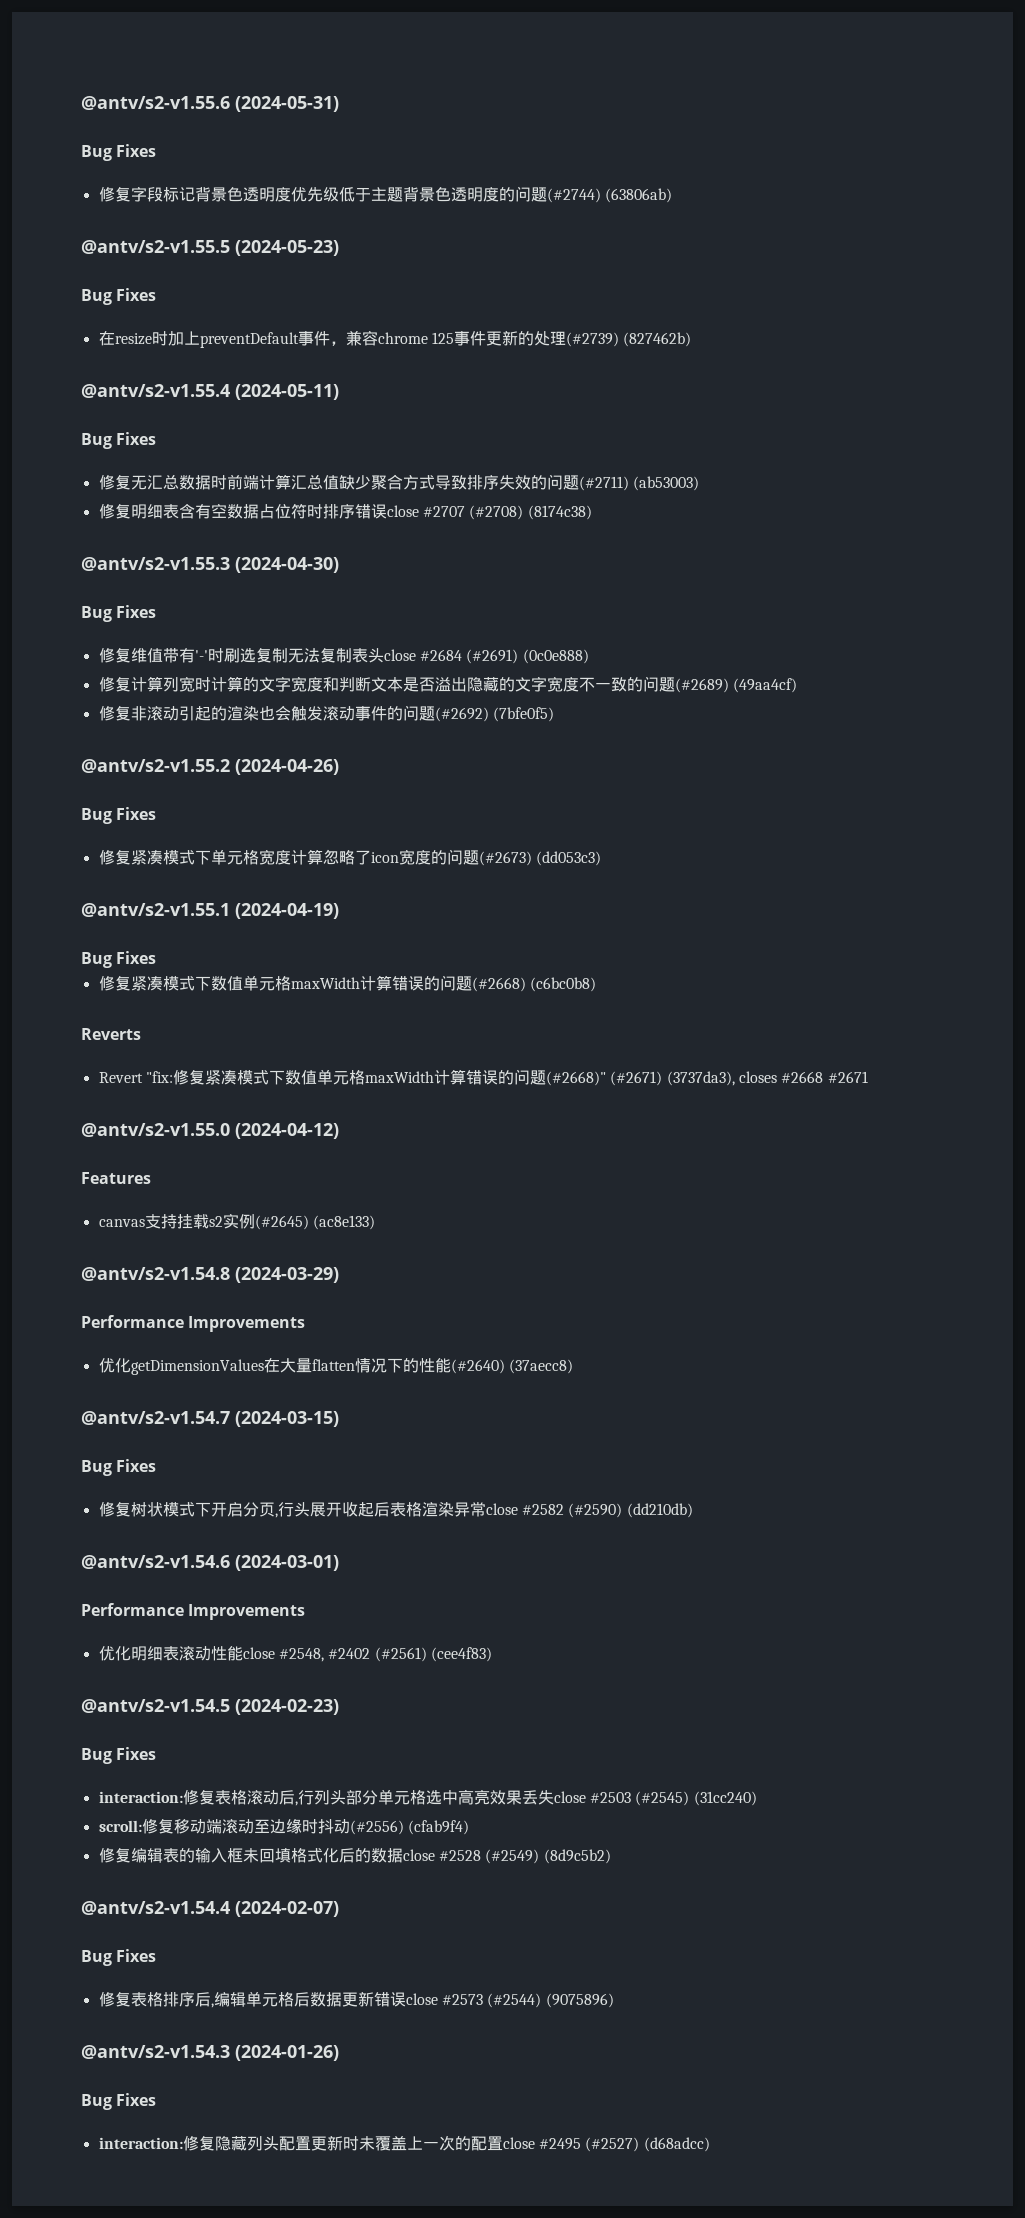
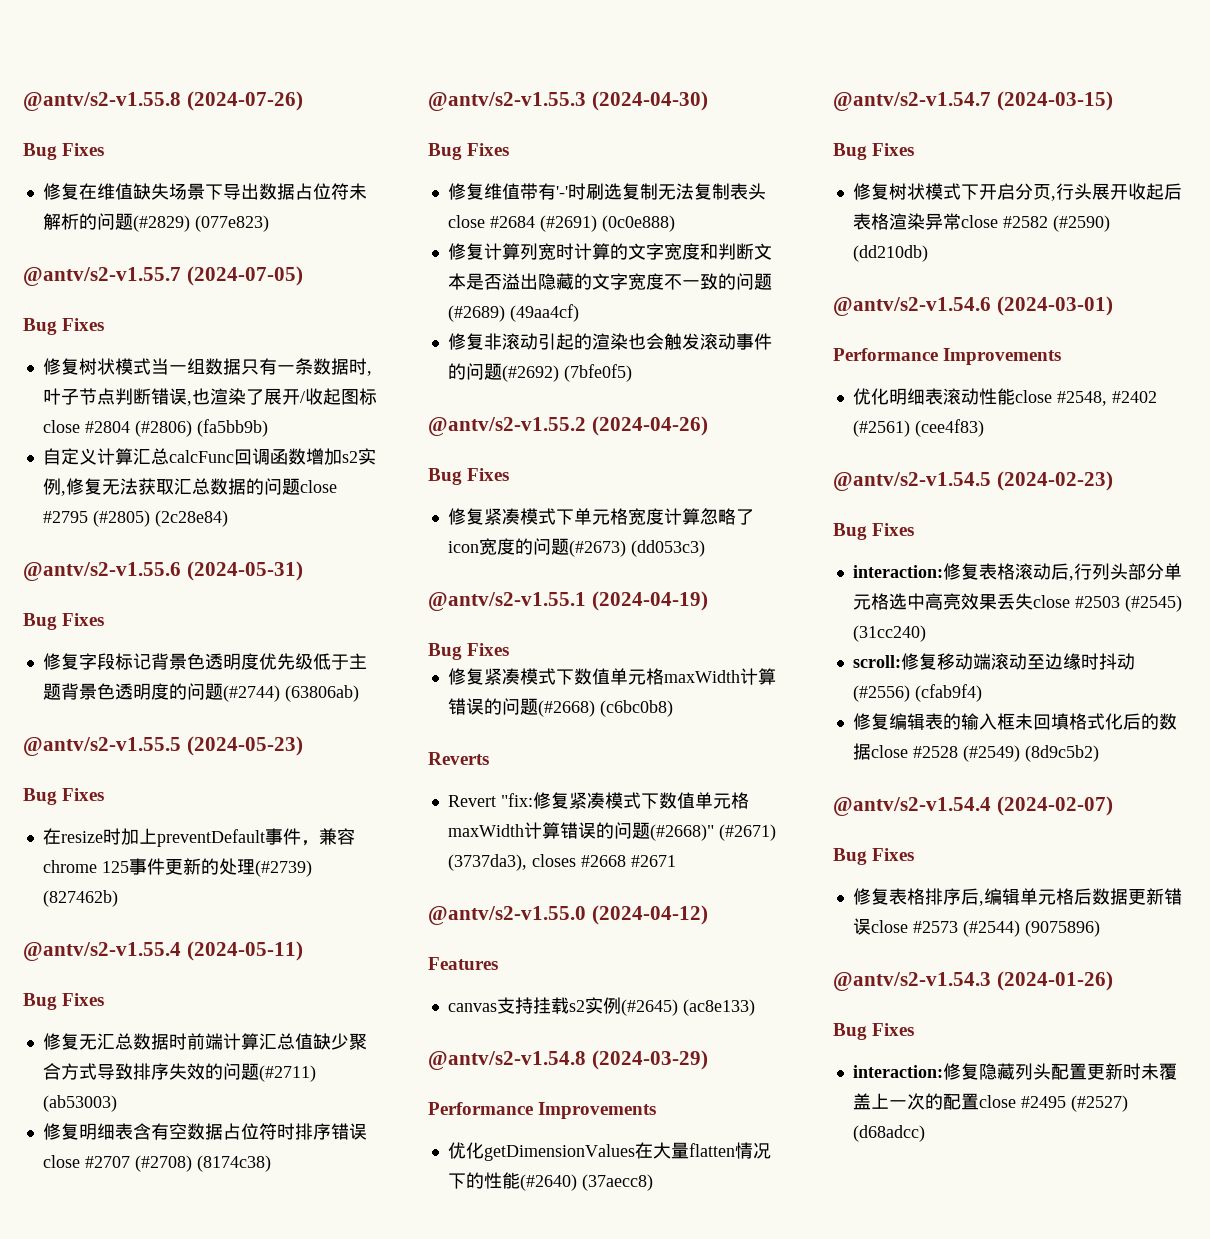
+ @antv/s2-v1.55.8 (2024-07-26)
+ Bug Fixes
+ 修复在维值缺失场景下导出数据占位符未解析的问题(#2829) (077e823)
+ @antv/s2-v1.55.7 (2024-07-05)
+ Bug Fixes
+ 修复树状模式当一组数据只有一条数据时,叶子节点判断错误,也渲染了展开/收起图标close #2804 (#2806) (fa5bb9b)
+ 自定义计算汇总calcFunc回调函数增加s2实例,修复无法获取汇总数据的问题close #2795 (#2805) (2c28e84)

